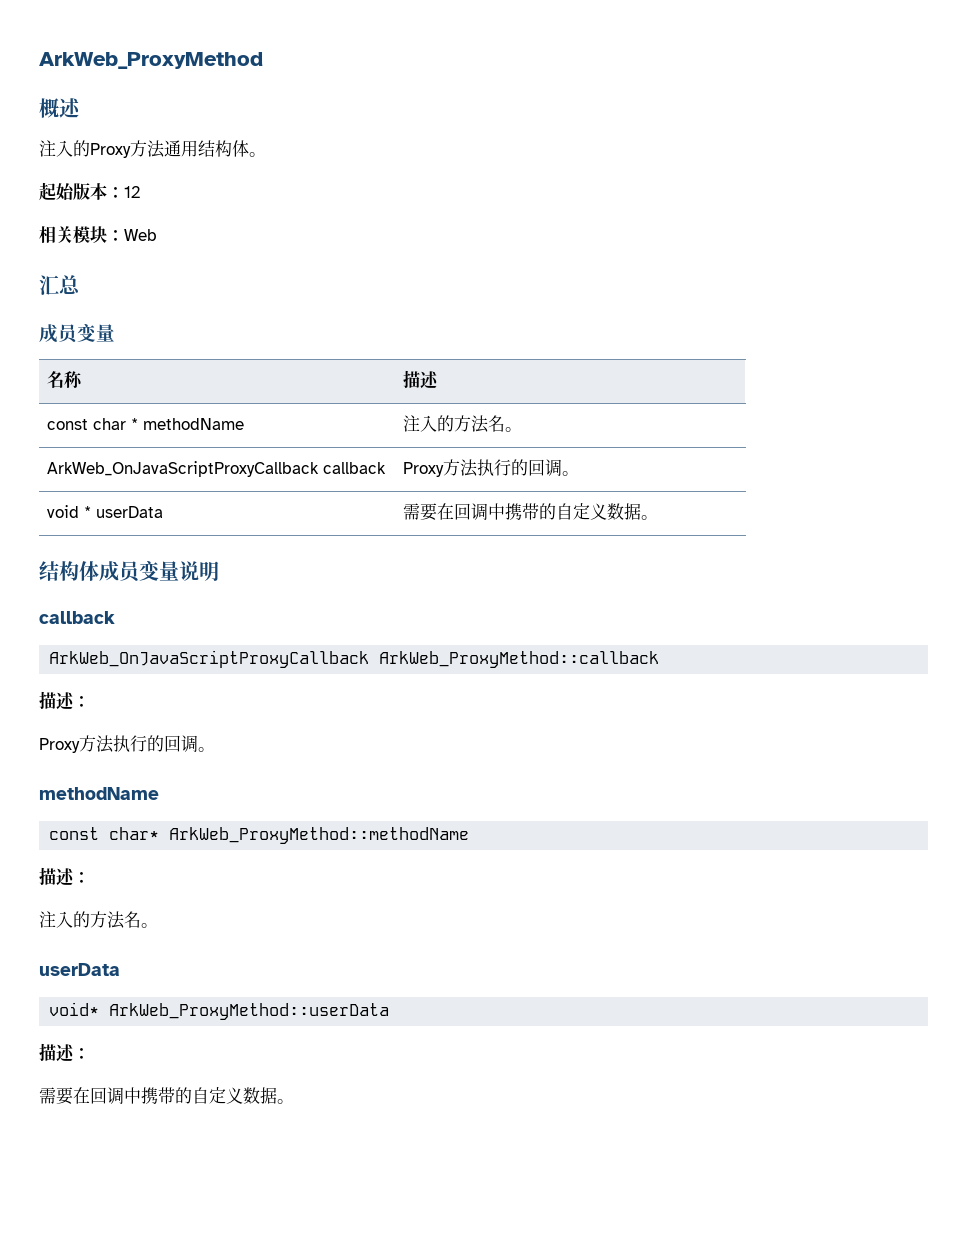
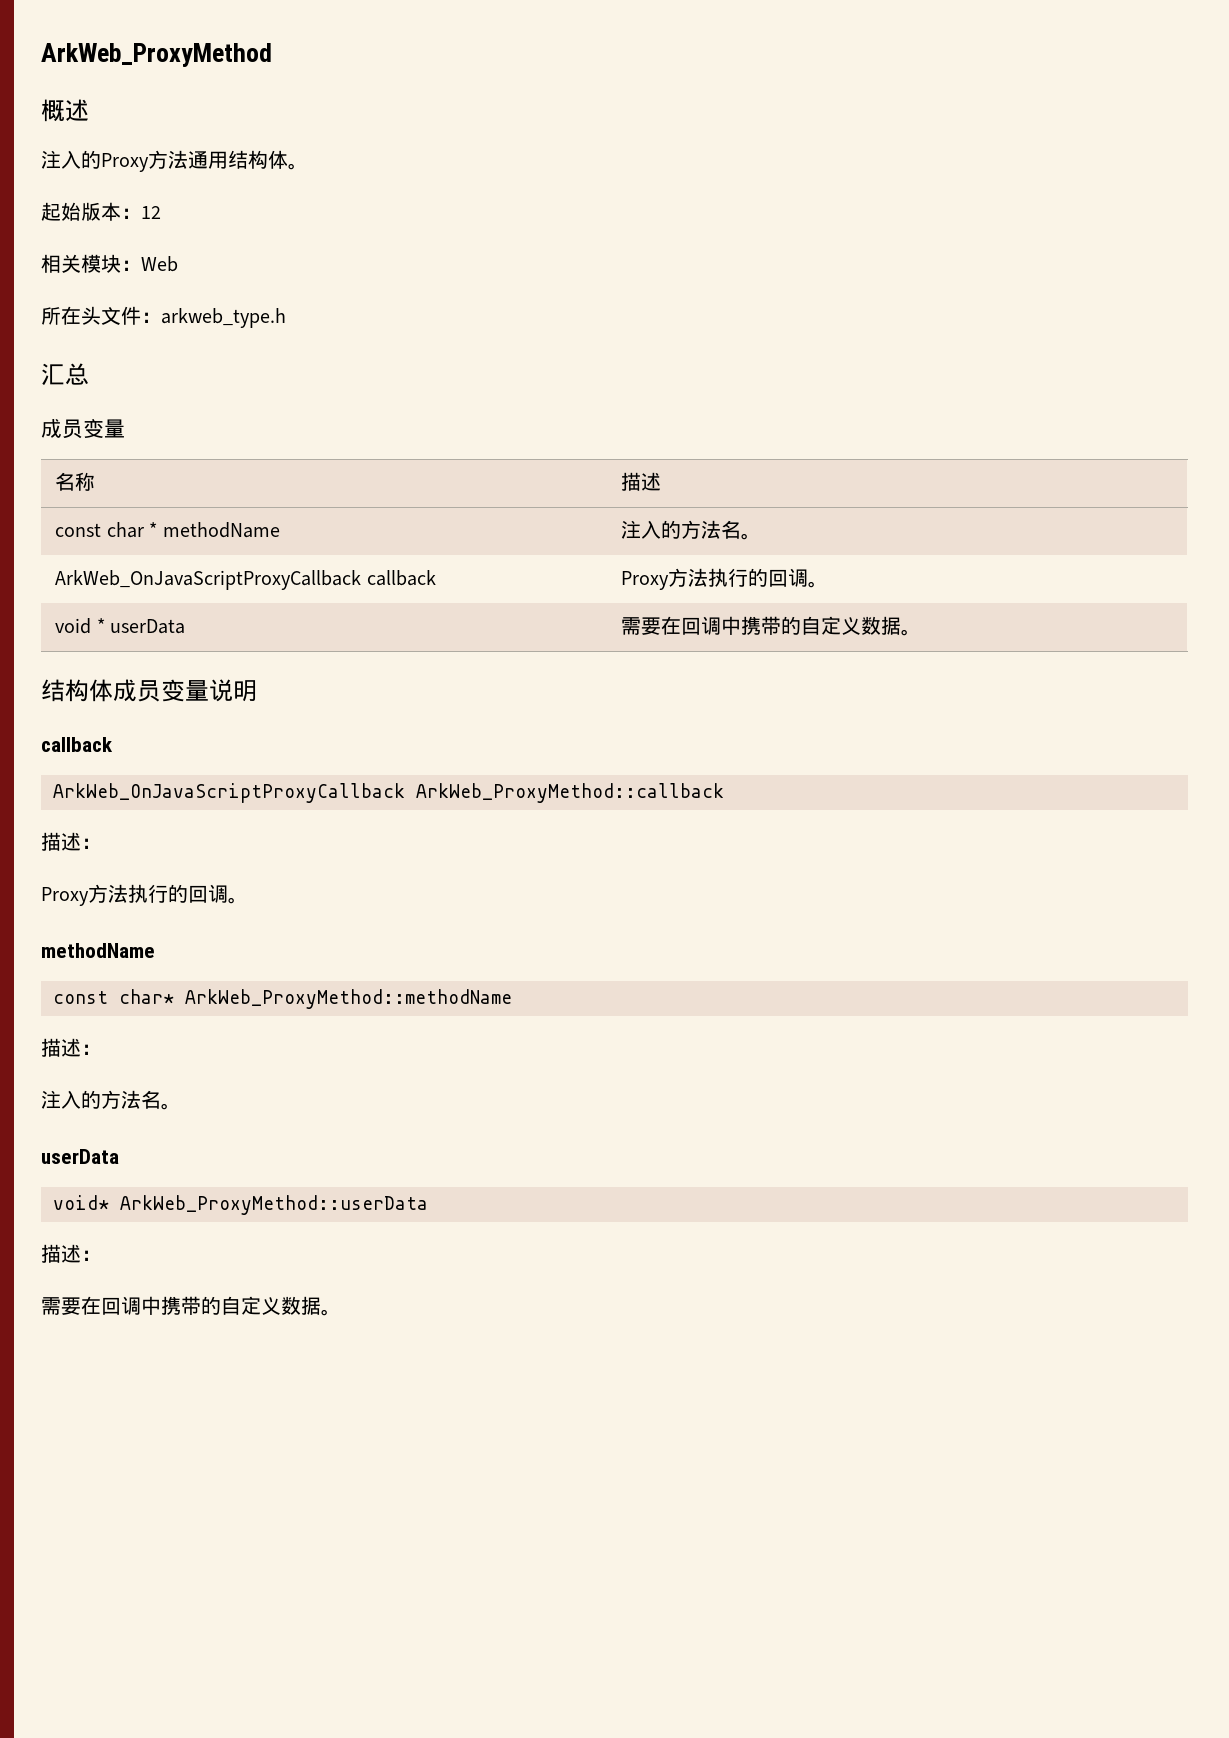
+ 所在头文件：arkweb_type.h

